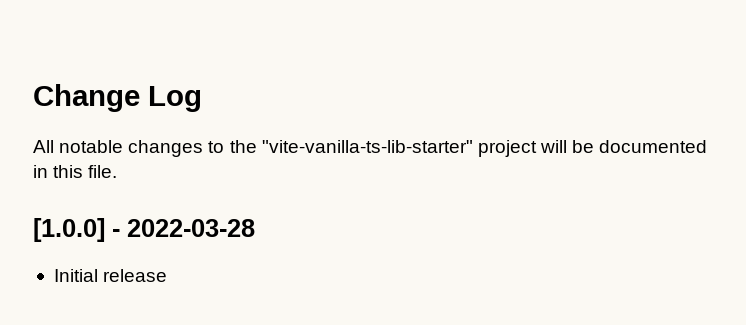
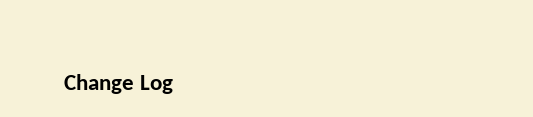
- All notable changes to the "vite-vanilla-ts-lib-starter" project will be documented in this file.
- [1.0.0] - 2022-03-28
- Initial release

